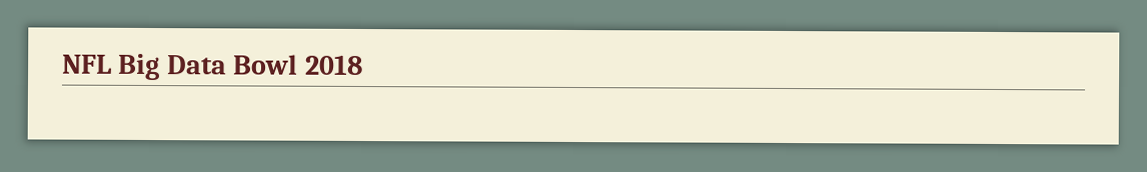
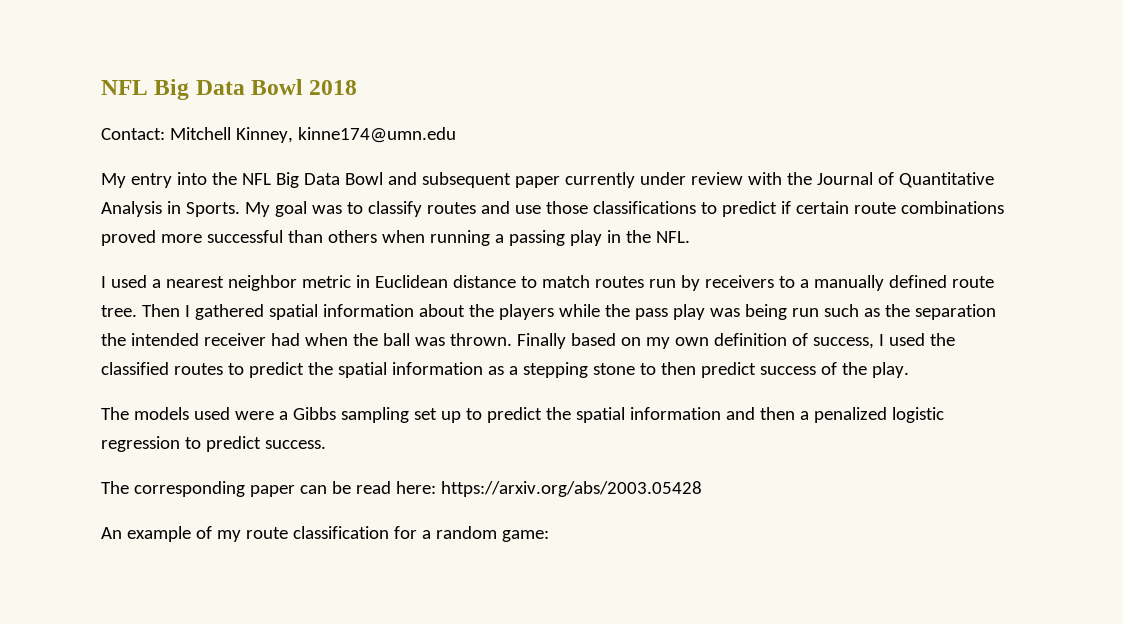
+ Contact: Mitchell Kinney, kinne174@umn.edu
+ My entry into the NFL Big Data Bowl and subsequent paper currently under review with the Journal of Quantitative Analysis in Sports. My goal was to classify routes and use those classifications to predict if certain route combinations proved more successful than others when running a passing play in the NFL.
+ I used a nearest neighbor metric in Euclidean distance to match routes run by receivers to a manually defined route tree. Then I gathered spatial information about the players while the pass play was being run such as the separation the intended receiver had when the ball was thrown. Finally based on my own definition of success, I used the classified routes to predict the spatial information as a stepping stone to then predict success of the play.
+ The models used were a Gibbs sampling set up to predict the spatial information and then a penalized logistic regression to predict success.
+ The corresponding paper can be read here: https://arxiv.org/abs/2003.05428
+ An example of my route classification for a random game:

